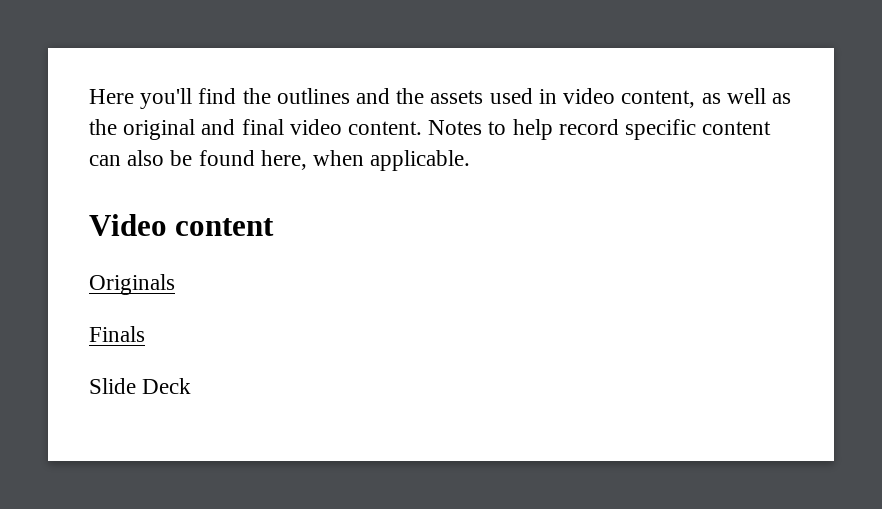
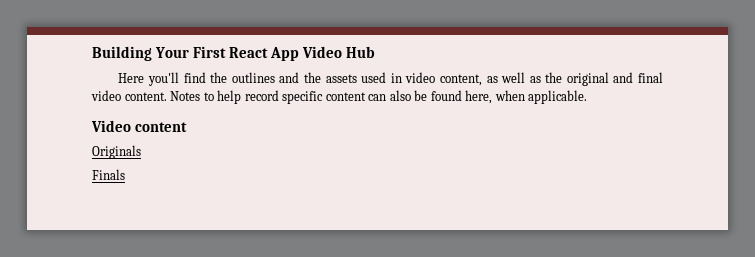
+ Building Your First React App Video Hub
- Slide Deck

